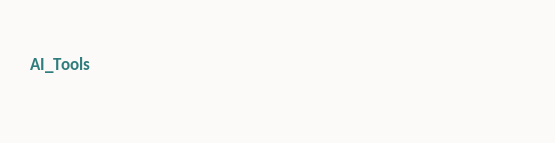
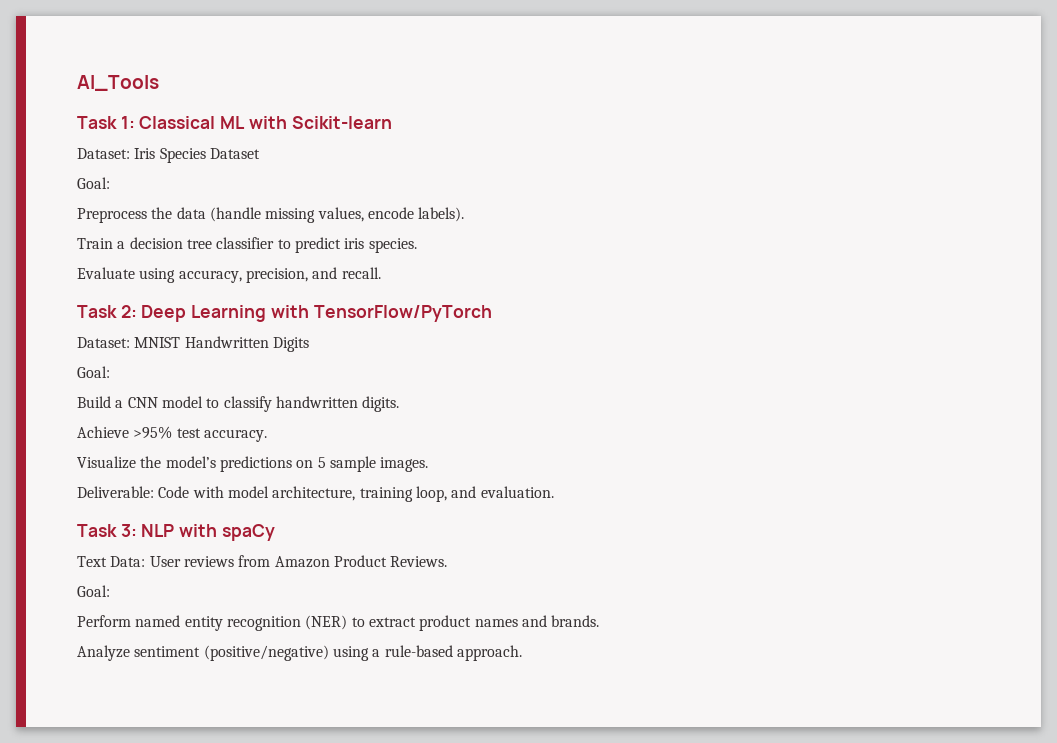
+ Task 1: Classical ML with Scikit-learn
+ Dataset: Iris Species Dataset
+ Goal:
+ Preprocess the data (handle missing values, encode labels).
+ Train a decision tree classifier to predict iris species.
+ Evaluate using accuracy, precision, and recall.
+ Task 2: Deep Learning with TensorFlow/PyTorch
+ Dataset: MNIST Handwritten Digits
+ Goal:
+ Build a CNN model to classify handwritten digits.
+ Achieve >95% test accuracy.
+ Visualize the model’s predictions on 5 sample images.
+ Deliverable: Code with model architecture, training loop, and evaluation.
+ Task 3: NLP with spaCy
+ Text Data: User reviews from Amazon Product Reviews.
+ Goal:
+ Perform named entity recognition (NER) to extract product names and brands.
+ Analyze sentiment (positive/negative) using a rule-based approach.

